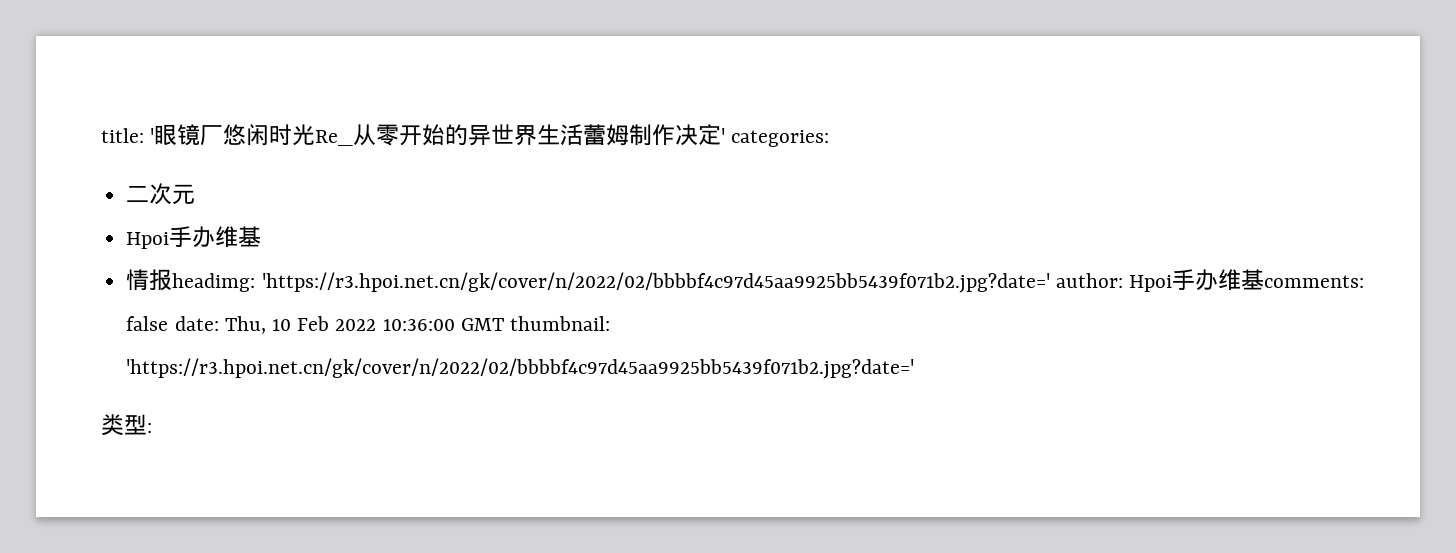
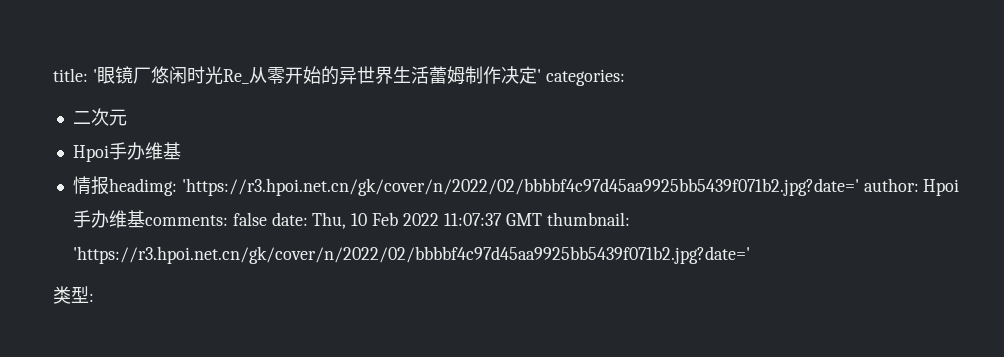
- 情报headimg: 'https://r3.hpoi.net.cn/gk/cover/n/2022/02/bbbbf4c97d45aa9925bb5439f071b2.jpg?date=' author: Hpoi手办维基comments: false date: Thu, 10 Feb 2022 10:36:00 GMT thumbnail: 'https://r3.hpoi.net.cn/gk/cover/n/2022/02/bbbbf4c97d45aa9925bb5439f071b2.jpg?date='
+ 情报headimg: 'https://r3.hpoi.net.cn/gk/cover/n/2022/02/bbbbf4c97d45aa9925bb5439f071b2.jpg?date=' author: Hpoi手办维基comments: false date: Thu, 10 Feb 2022 11:07:37 GMT thumbnail: 'https://r3.hpoi.net.cn/gk/cover/n/2022/02/bbbbf4c97d45aa9925bb5439f071b2.jpg?date='

